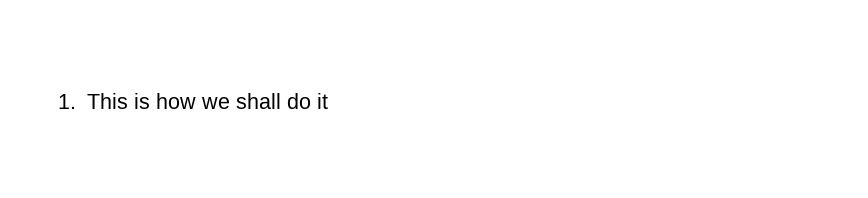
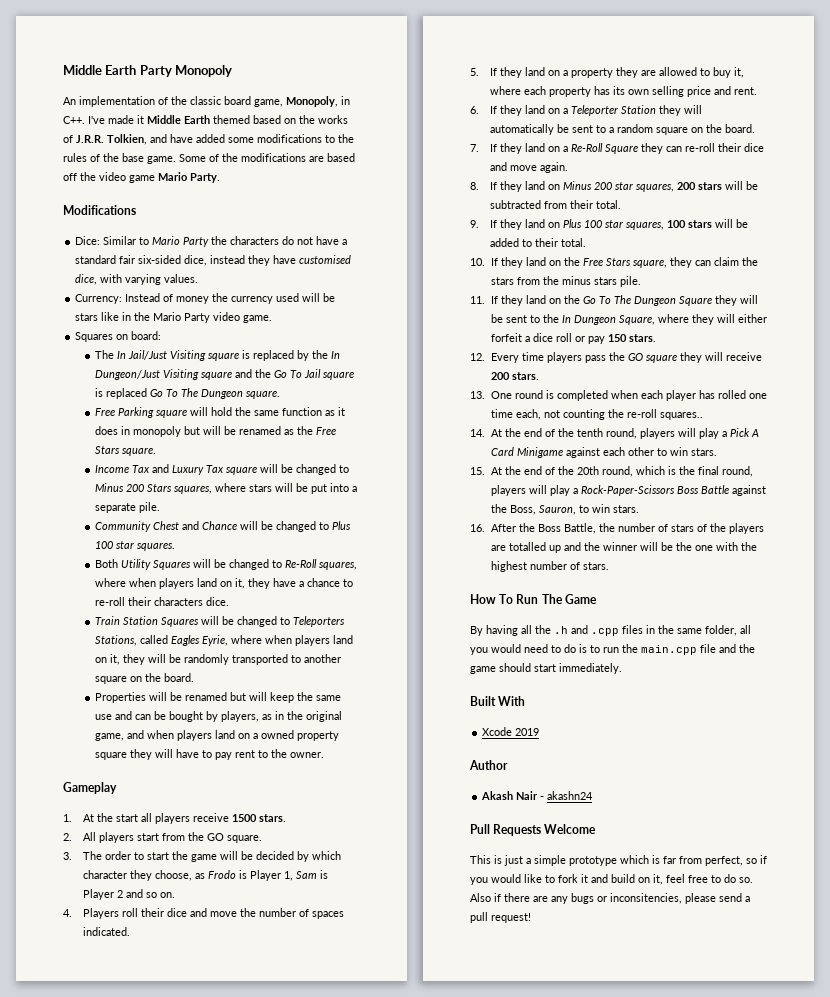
- 1. This is how we shall do it
+ Middle Earth Party Monopoly
+ An implementation of the classic board game, Monopoly, in C++. I've made it Middle Earth themed based on the works of J.R.R. Tolkien, and have added some modifications to the rules of the base game. Some of the modifications are based off the video game Mario Party.
+ Modifications
+ Dice: Similar to Mario Party the characters do not have a standard fair six-sided dice, instead they have customised dice, with varying values.
+ Currency: Instead of money the currency used will be stars like in the Mario Party video game.
+ Squares on board:
+ The In Jail/Just Visiting square is replaced by the In Dungeon/Just Visiting square and the Go To Jail square is replaced Go To The Dungeon square.
+ Free Parking square will hold the same function as it does in monopoly but will be renamed as the Free Stars square.
+ Income Tax and Luxury Tax square will be changed to Minus 200 Stars squares, where stars will be put into a separate pile.
+ Community Chest and Chance will be changed to Plus 100 star squares.
+ Both Utility Squares will be changed to Re-Roll squares, where when players land on it, they have a chance to re-roll their characters dice.
+ Train Station Squares will be changed to Teleporters Stations, called Eagles Eyrie, where when players land on it, they will be randomly transported to another square on the board.
+ Properties will be renamed but will keep the same use and can be bought by players, as in the original game, and when players land on a owned property square they will have to pay rent to the owner.
+ Gameplay
+ 1. At the start all players receive 1500 stars.
+ 2. All players start from the GO square.
+ 3. The order to start the game will be decided by which character they choose, as Frodo is Player 1, Sam is Player 2 and so on.
+ 4. Players roll their dice and move the number of spaces indicated.
+ 5. If they land on a property they are allowed to buy it, where each property has its own selling price and rent.
+ 6. If they land on a Teleporter Station they will automatically be sent to a random square on the board.
+ 7. If they land on a Re-Roll Square they can re-roll their dice and move again.
+ 8. If they land on Minus 200 star squares, 200 stars will be subtracted from their total.
+ 9. If they land on Plus 100 star squares, 100 stars will be added to their total.
+ 10. If they land on the Free Stars square, they can claim the stars from the minus stars pile.
+ 11. If they land on the Go To The Dungeon Square they will be sent to the In Dungeon Square, where they will either forfeit a dice roll or pay 150 stars.
+ 12. Every time players pass the GO square they will receive 200 stars.
+ 13. One round is completed when each player has rolled one time each, not counting the re-roll squares..
+ 14. At the end of the tenth round, players will play a Pick A Card Minigame against each other to win stars.
+ 15. At the end of the 20th round, which is the final round, players will play a Rock-Paper-Scissors Boss Battle against the Boss, Sauron, to win stars.
+ 16. After the Boss Battle, the number of stars of the players are totalled up and the winner will be the one with the highest number of stars.
+ How To Run The Game
+ By having all the .h and .cpp files in the same folder, all you would need to do is to run the main.cpp file and the game should start immediately.
+ Built With
+ Xcode 2019
+ Author
+ Akash Nair - akashn24
+ Pull Requests Welcome
+ This is just a simple prototype which is far from perfect, so if you would like to fork it and build on it, feel free to do so. Also if there are any bugs or inconsitencies, please send a pull request!

